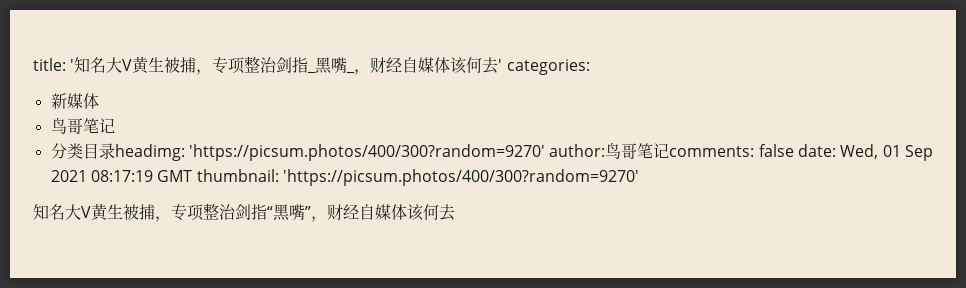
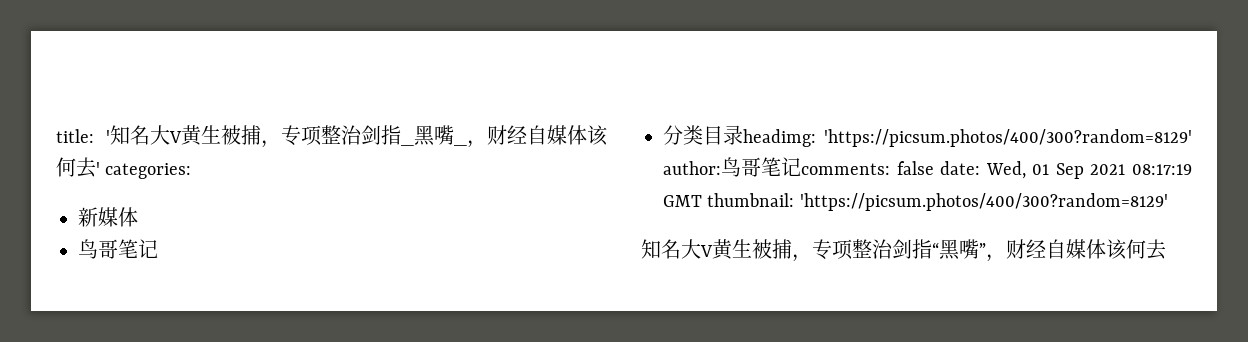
- 分类目录headimg: 'https://picsum.photos/400/300?random=9270' author:鸟哥笔记comments: false date: Wed, 01 Sep 2021 08:17:19 GMT thumbnail: 'https://picsum.photos/400/300?random=9270'
+ 分类目录headimg: 'https://picsum.photos/400/300?random=8129' author:鸟哥笔记comments: false date: Wed, 01 Sep 2021 08:17:19 GMT thumbnail: 'https://picsum.photos/400/300?random=8129'

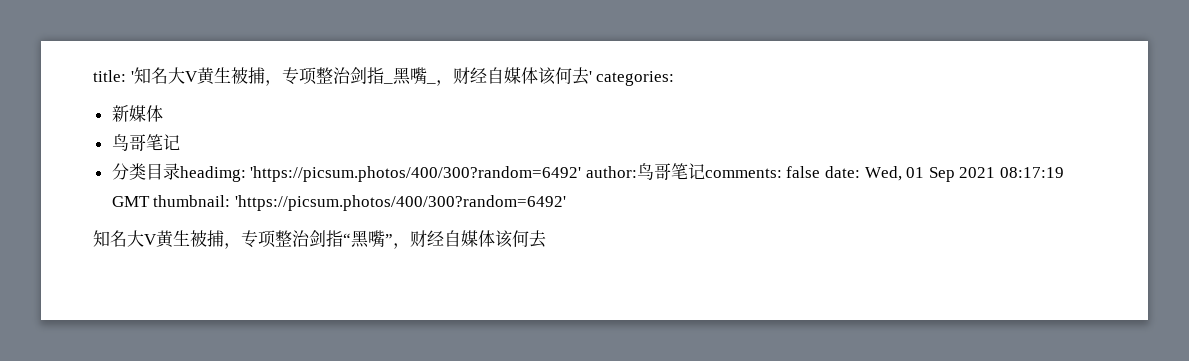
- 分类目录headimg: 'https://picsum.photos/400/300?random=8129' author:鸟哥笔记comments: false date: Wed, 01 Sep 2021 08:17:19 GMT thumbnail: 'https://picsum.photos/400/300?random=8129'
+ 分类目录headimg: 'https://picsum.photos/400/300?random=6492' author:鸟哥笔记comments: false date: Wed, 01 Sep 2021 08:17:19 GMT thumbnail: 'https://picsum.photos/400/300?random=6492'

